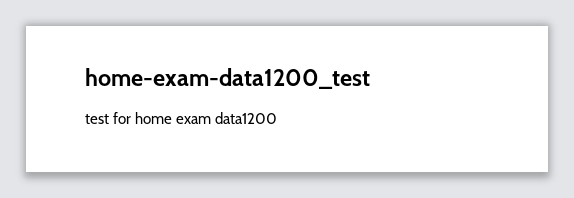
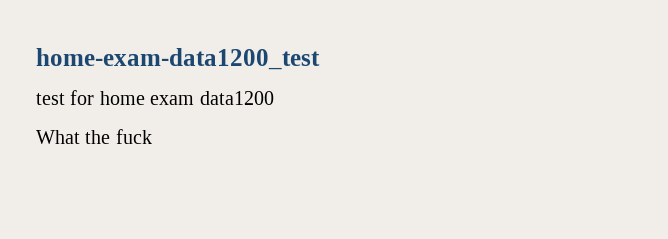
+ What the fuck

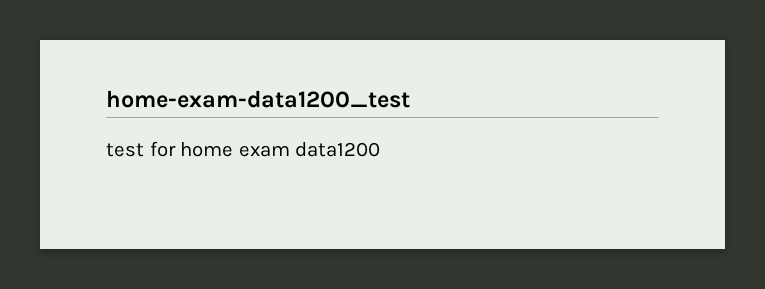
- What the fuck

